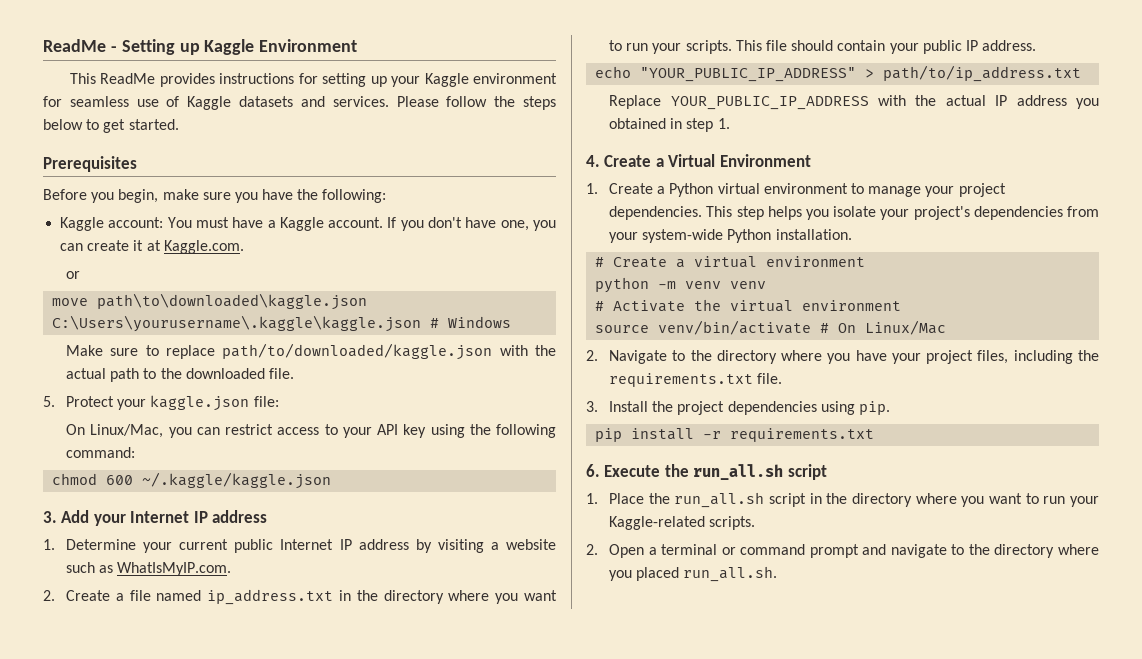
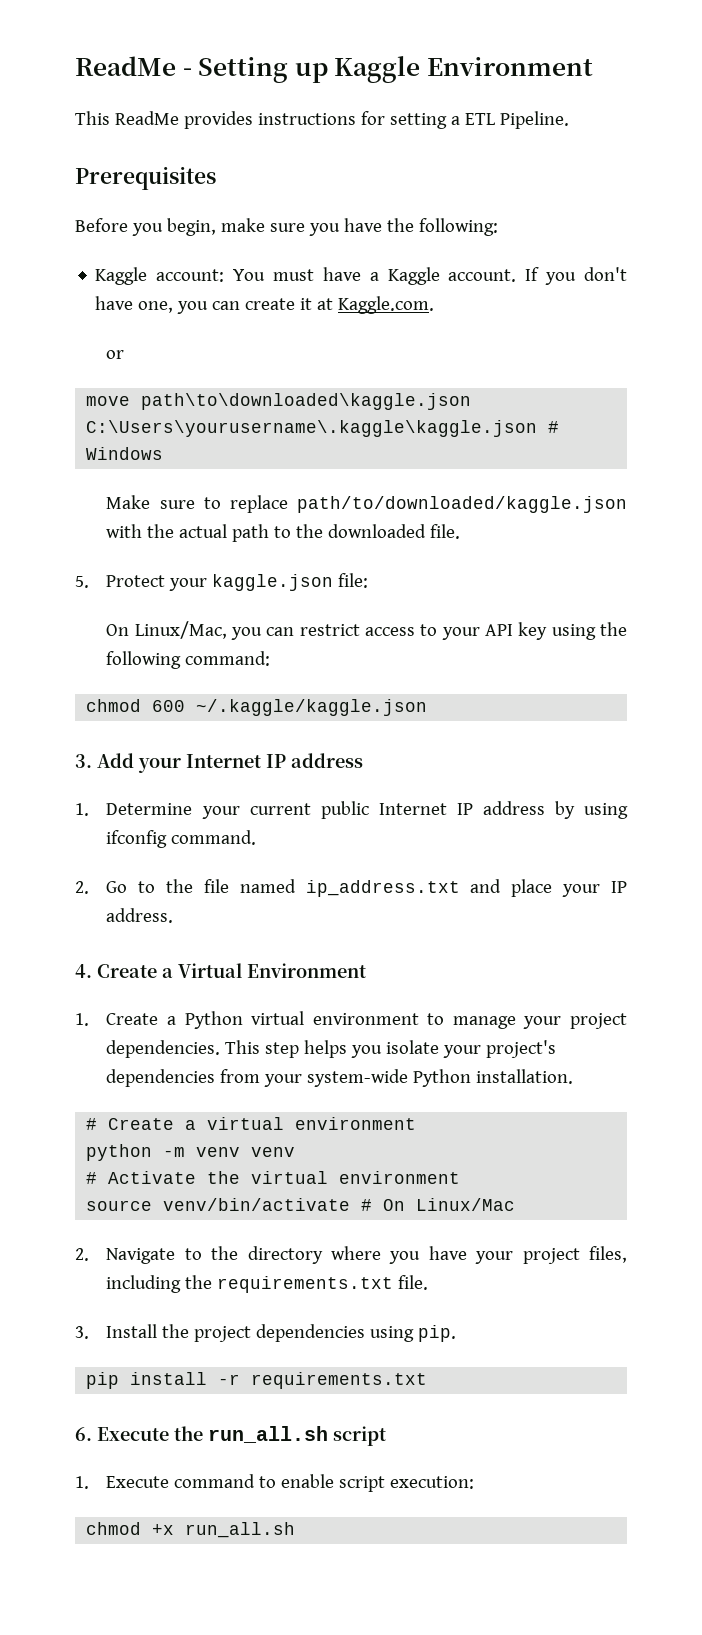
- This ReadMe provides instructions for setting up your Kaggle environment for seamless use of Kaggle datasets and services. Please follow the steps below to get started.
+ This ReadMe provides instructions for setting a ETL Pipeline.
- 1. Determine your current public Internet IP address by visiting a website such as WhatIsMyIP.com.
- 2. Create a file named ip_address.txt in the directory where you want to run your scripts. This file should contain your public IP address.
- echo "YOUR_PUBLIC_IP_ADDRESS" > path/to/ip_address.txt
- Replace YOUR_PUBLIC_IP_ADDRESS with the actual IP address you obtained in step 1.
+ 1. Determine your current public Internet IP address by using ifconfig command.
+ 2. Go to the file named ip_address.txt and place your IP address.
- 1. Place the run_all.sh script in the directory where you want to run your Kaggle-related scripts.
- 2. Open a terminal or command prompt and navigate to the directory where you placed run_all.sh.
+ 1. Execute command to enable script execution:
+ chmod +x run_all.sh

